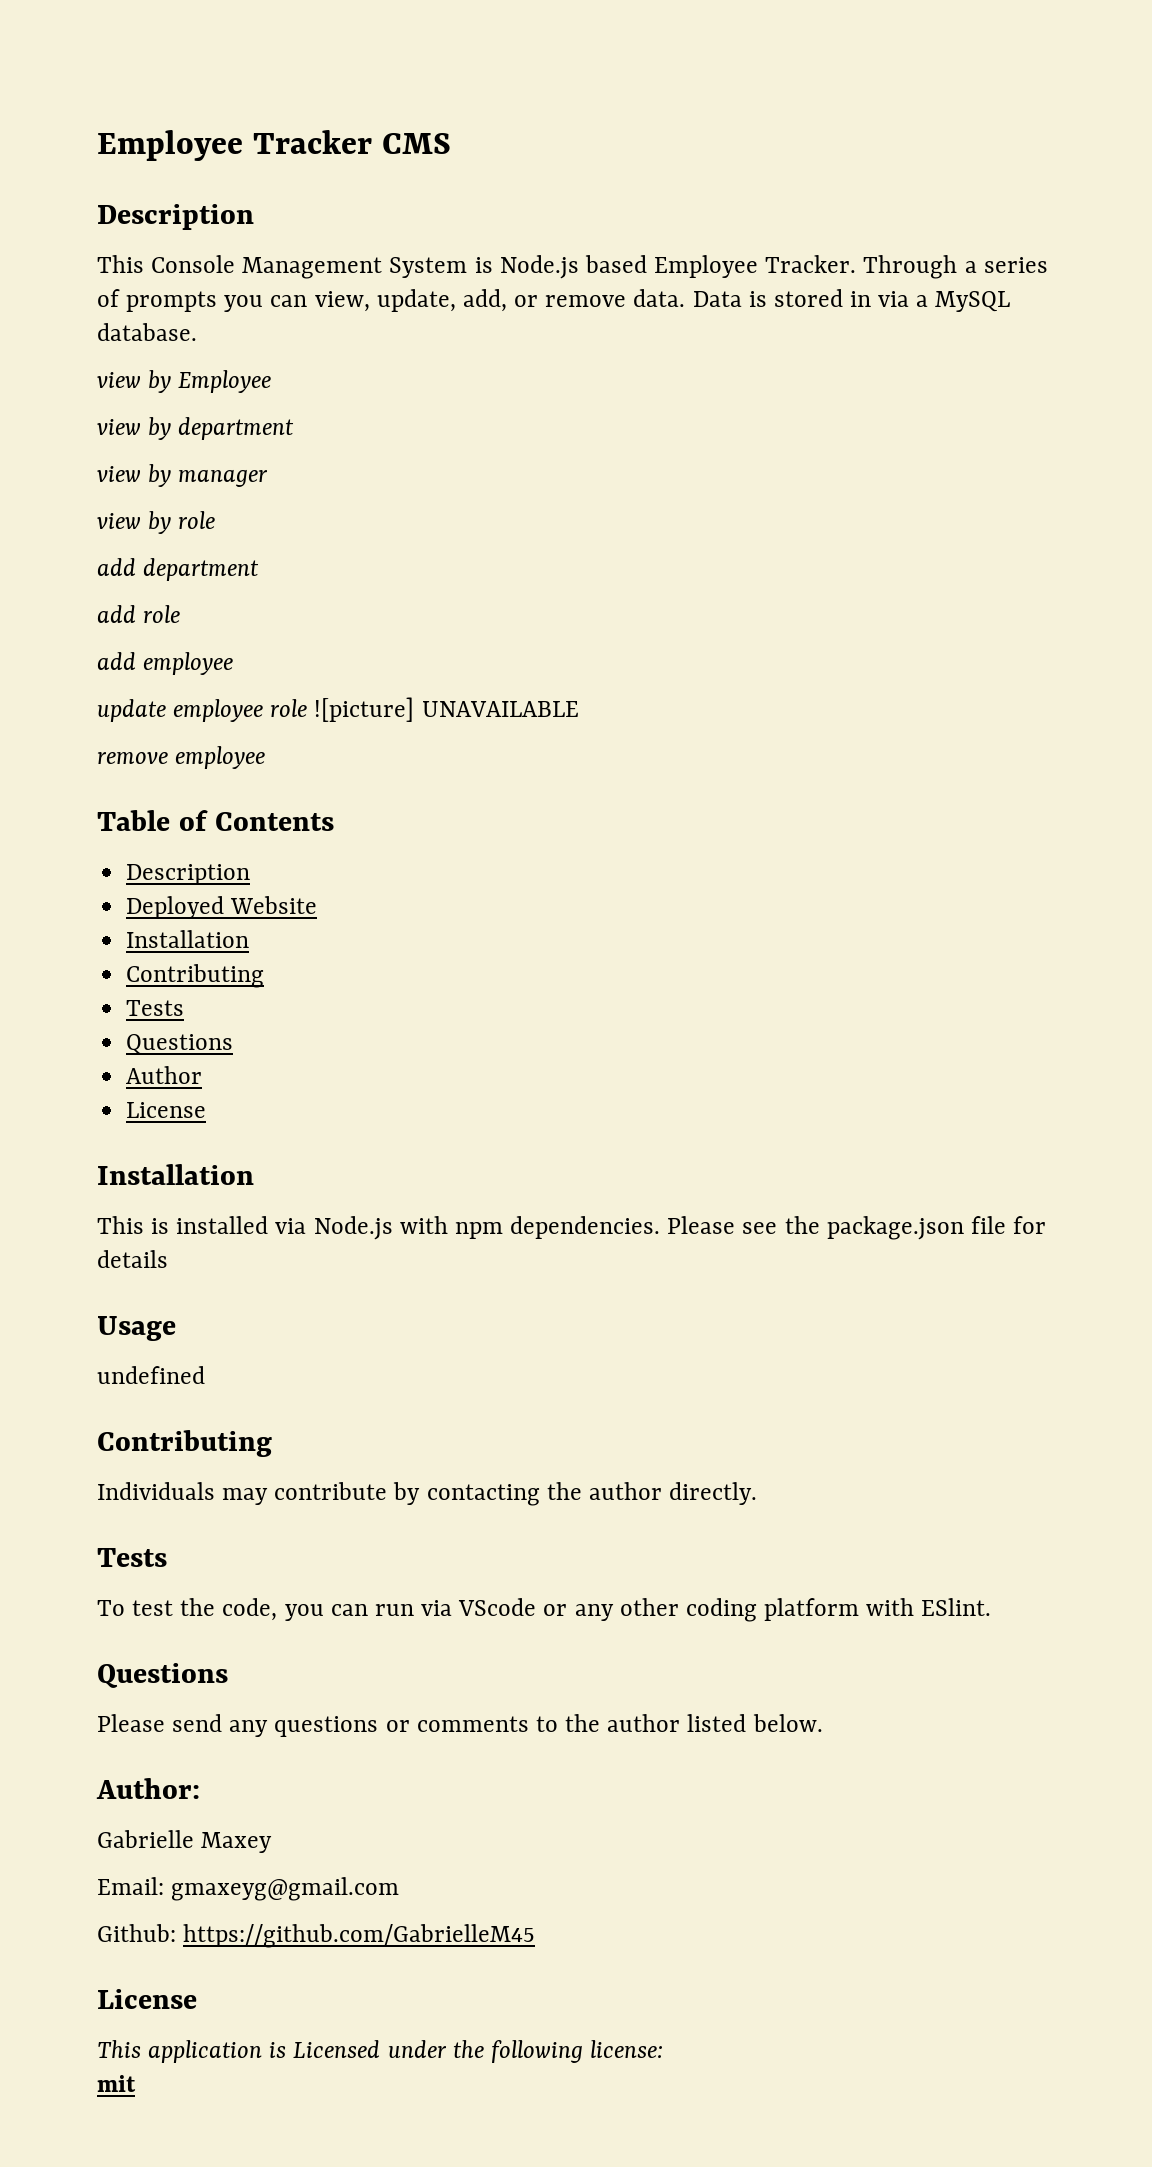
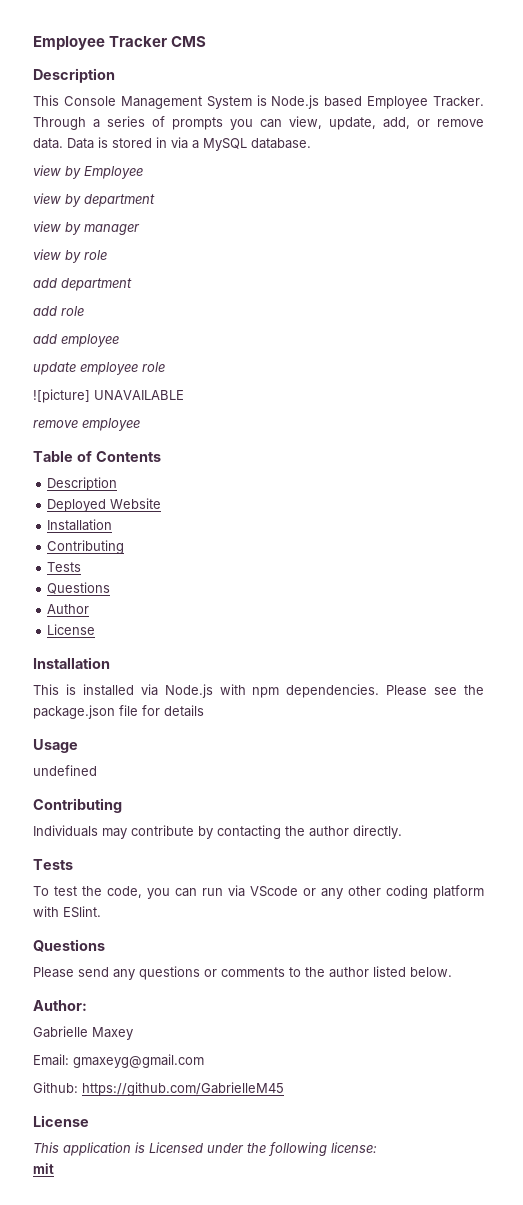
- update employee role ![picture] UNAVAILABLE
+ update employee role
+ ![picture] UNAVAILABLE

